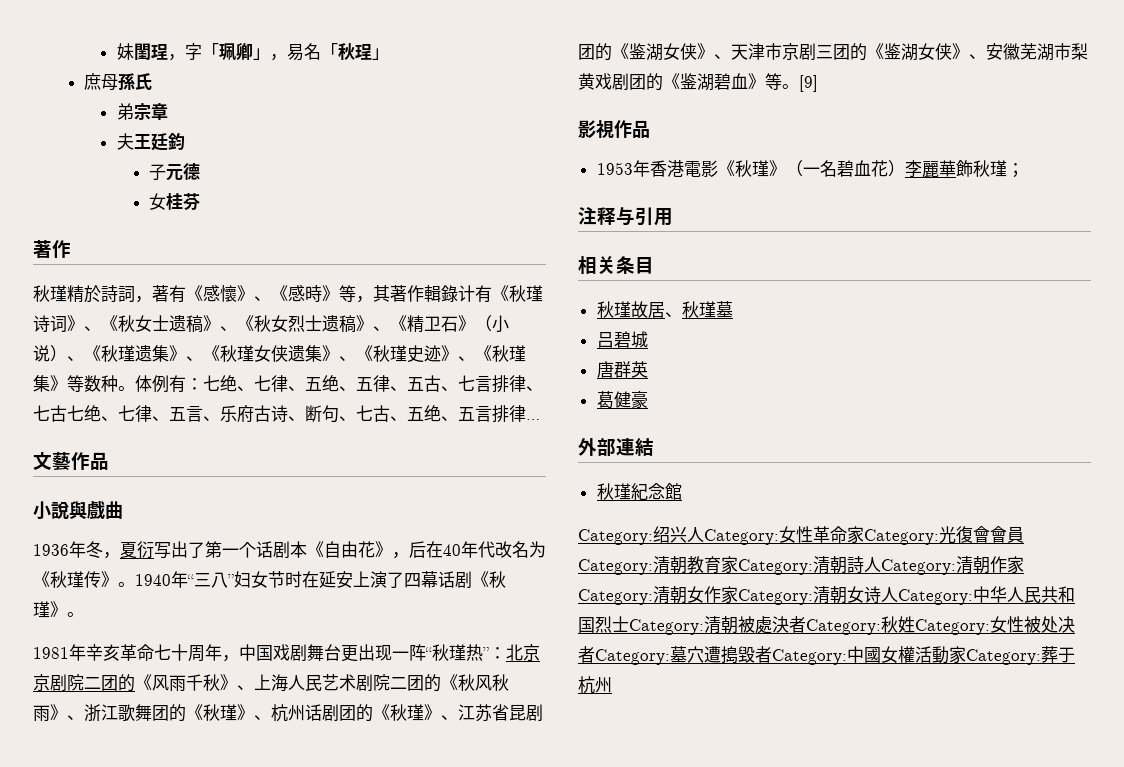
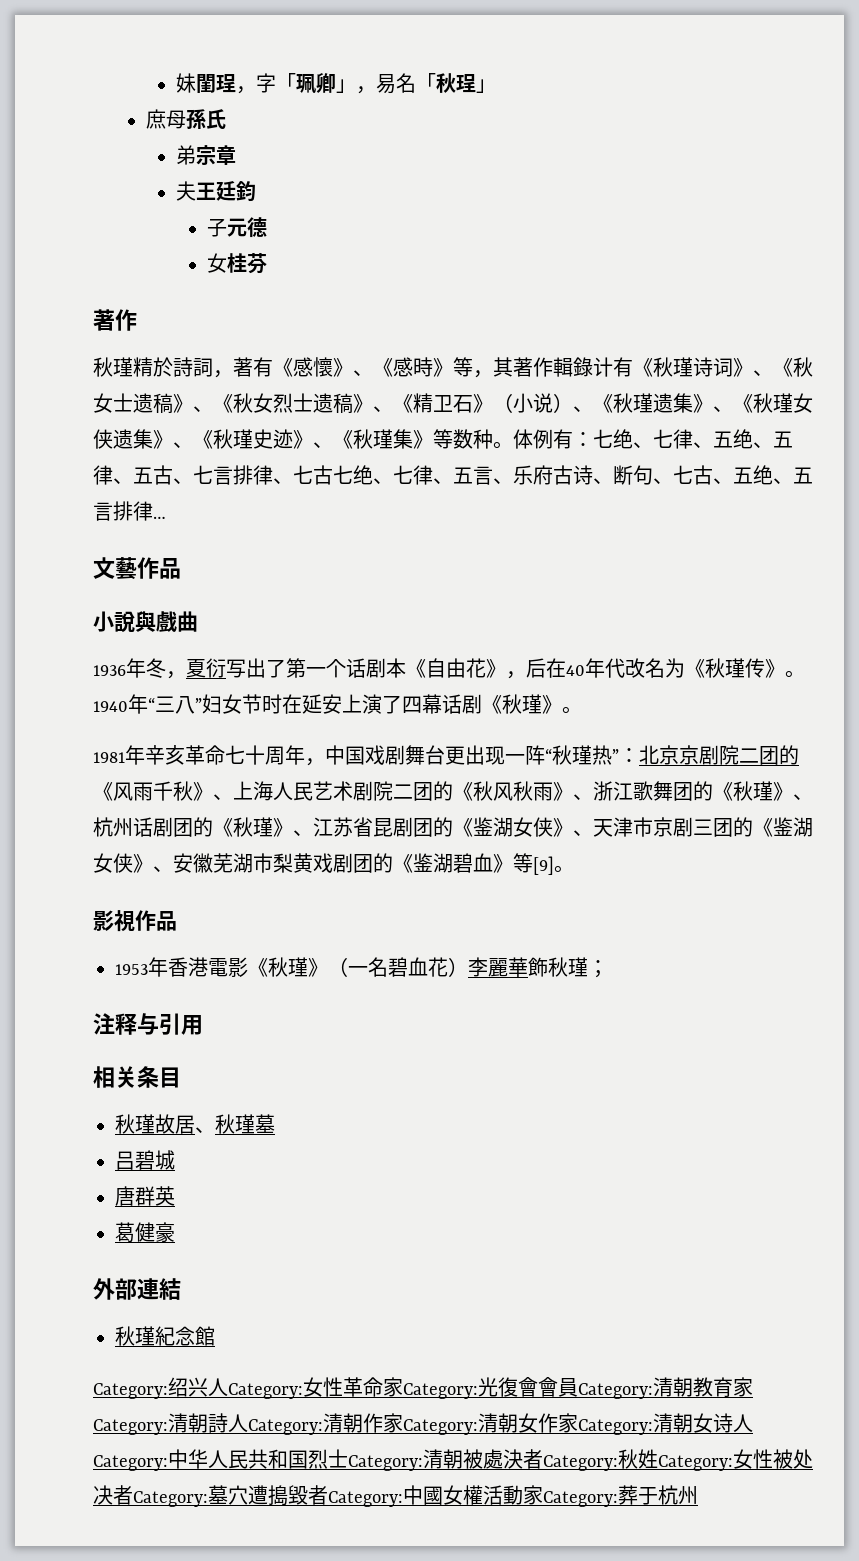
- 北京京剧院二团的《风雨千秋》、上海人民艺术剧院二团的《秋风秋雨》、浙江歌舞团的《秋瑾》、杭州话剧团的《秋瑾》、江苏省昆剧团的《鉴湖女侠》、天津市京剧三团的《鉴湖女侠》、安徽芜湖市梨黄戏剧团的《鉴湖碧血》等。[9]
+ 北京京剧院二团的《风雨千秋》、上海人民艺术剧院二团的《秋风秋雨》、浙江歌舞团的《秋瑾》、杭州话剧团的《秋瑾》、江苏省昆剧团的《鉴湖女侠》、天津市京剧三团的《鉴湖女侠》、安徽芜湖市梨黄戏剧团的《鉴湖碧血》等[9]。

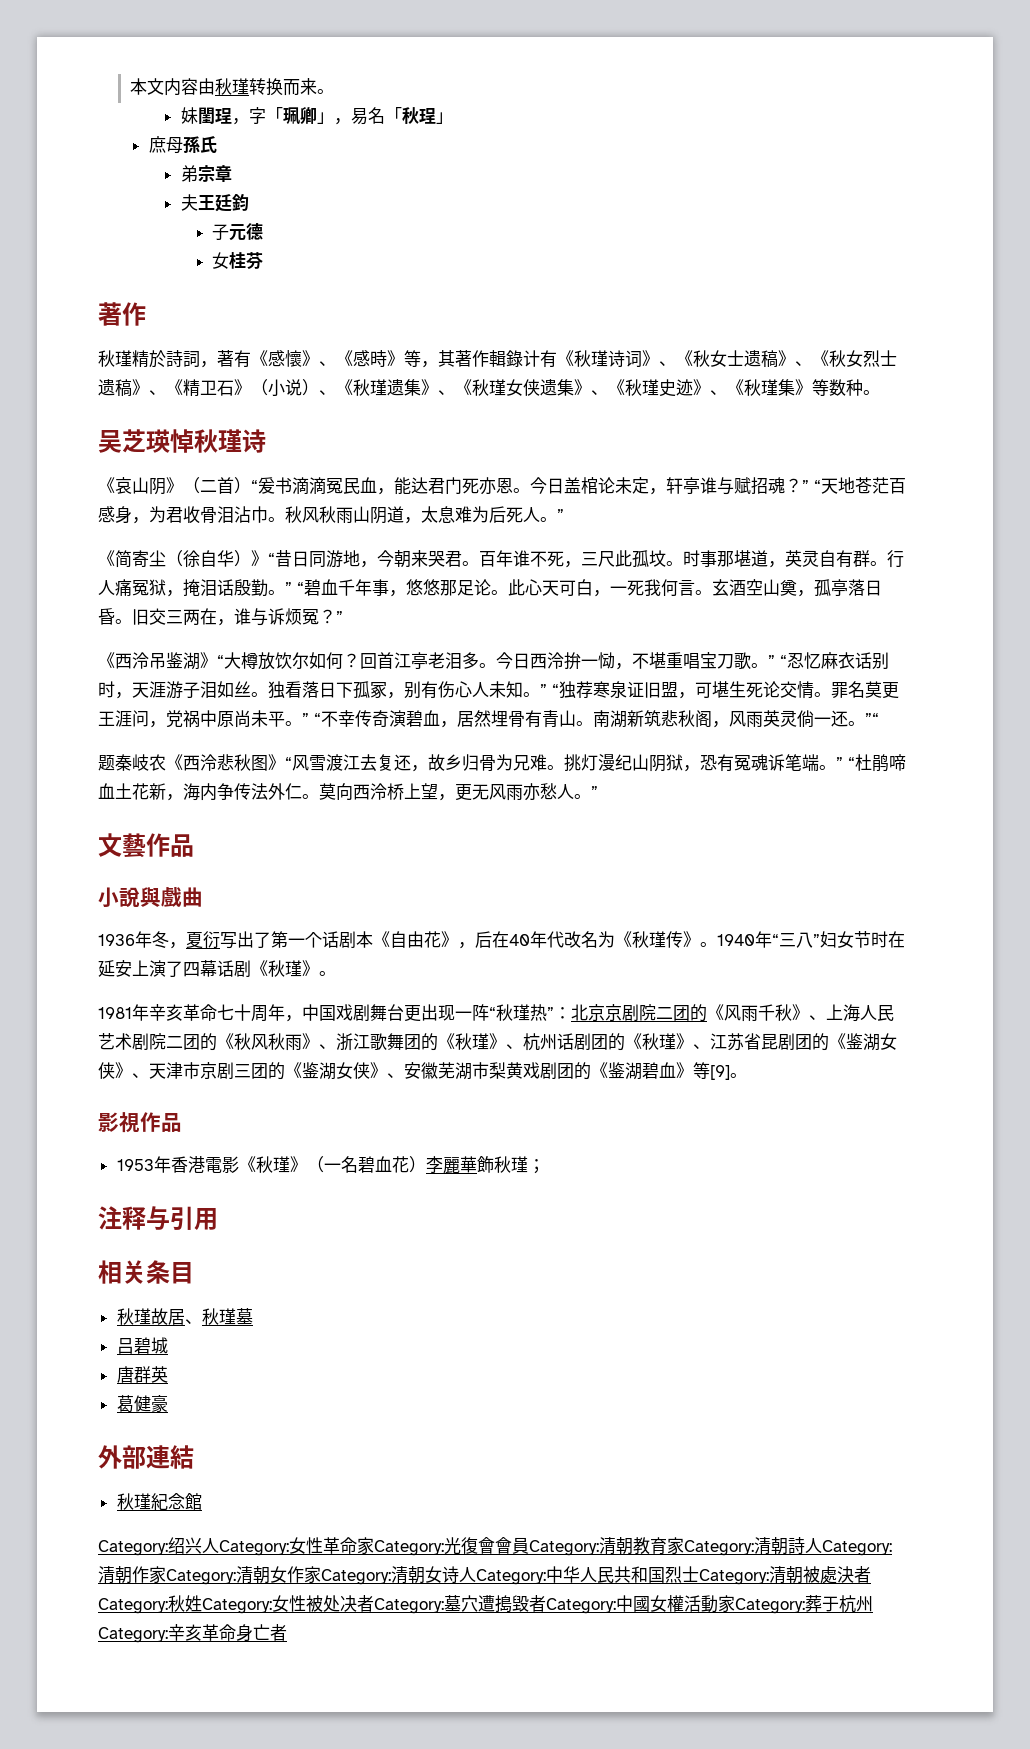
+ 本文内容由秋瑾转换而来。
- 秋瑾精於詩詞，著有《感懷》、《感時》等，其著作輯錄计有《秋瑾诗词》、《秋女士遗稿》、《秋女烈士遗稿》、《精卫石》（小说）、《秋瑾遗集》、《秋瑾女侠遗集》、《秋瑾史迹》、《秋瑾集》等数种。体例有：七绝、七律、五绝、五律、五古、七言排律、七古七绝、七律、五言、乐府古诗、断句、七古、五绝、五言排律…
+ 秋瑾精於詩詞，著有《感懷》、《感時》等，其著作輯錄计有《秋瑾诗词》、《秋女士遗稿》、《秋女烈士遗稿》、《精卫石》（小说）、《秋瑾遗集》、《秋瑾女侠遗集》、《秋瑾史迹》、《秋瑾集》等数种。
+ 吴芝瑛悼秋瑾诗
+ 《哀山阴》（二首）“爰书滴滴冤民血，能达君门死亦恩。今日盖棺论未定，轩亭谁与赋招魂？” “天地苍茫百感身，为君收骨泪沾巾。秋风秋雨山阴道，太息难为后死人。”
+ 《简寄尘（徐自华）》“昔日同游地，今朝来哭君。百年谁不死，三尺此孤坟。时事那堪道，英灵自有群。行人痛冤狱，掩泪话殷勤。” “碧血千年事，悠悠那足论。此心天可白，一死我何言。玄酒空山奠，孤亭落日昏。旧交三两在，谁与诉烦冤？”
+ 《西泠吊鉴湖》“大樽放饮尔如何？回首江亭老泪多。今日西泠拚一恸，不堪重唱宝刀歌。” “忍忆麻衣话别时，天涯游子泪如丝。独看落日下孤冢，别有伤心人未知。” “独荐寒泉证旧盟，可堪生死论交情。罪名莫更王涯问，党祸中原尚未平。” “不幸传奇演碧血，居然埋骨有青山。南湖新筑悲秋阁，风雨英灵倘一还。”“
+ 题秦岐农《西泠悲秋图》“风雪渡江去复还，故乡归骨为兄难。挑灯漫纪山阴狱，恐有冤魂诉笔端。” “杜鹃啼血土花新，海内争传法外仁。莫向西泠桥上望，更无风雨亦愁人。”
- Category:绍兴人Category:女性革命家Category:光復會會員Category:清朝教育家Category:清朝詩人Category:清朝作家Category:清朝女作家Category:清朝女诗人Category:中华人民共和国烈士Category:清朝被處決者Category:秋姓Category:女性被处决者Category:墓穴遭搗毀者Category:中國女權活動家Category:葬于杭州
+ Category:绍兴人Category:女性革命家Category:光復會會員Category:清朝教育家Category:清朝詩人Category:清朝作家Category:清朝女作家Category:清朝女诗人Category:中华人民共和国烈士Category:清朝被處決者Category:秋姓Category:女性被处决者Category:墓穴遭搗毀者Category:中國女權活動家Category:葬于杭州Category:辛亥革命身亡者

